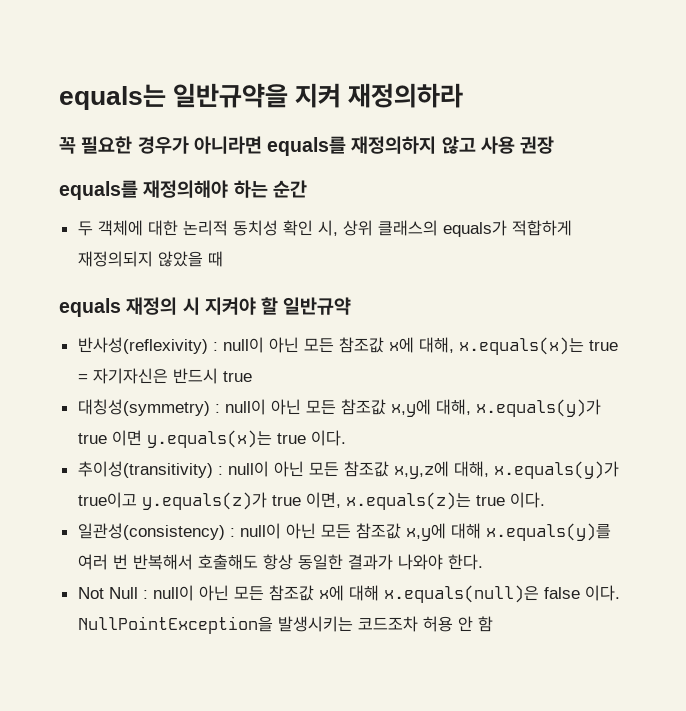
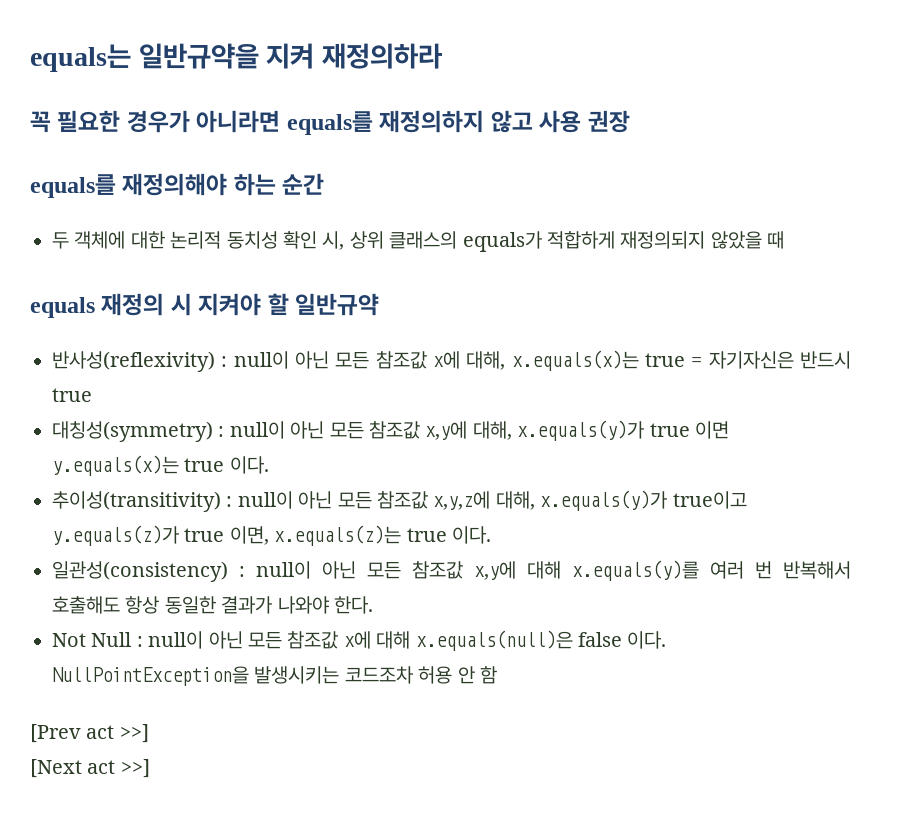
+ [Prev act >>]
+ [Next act >>]

